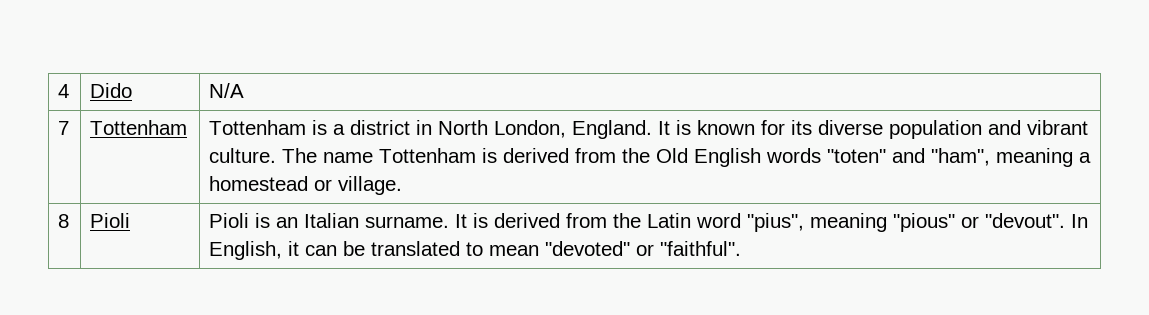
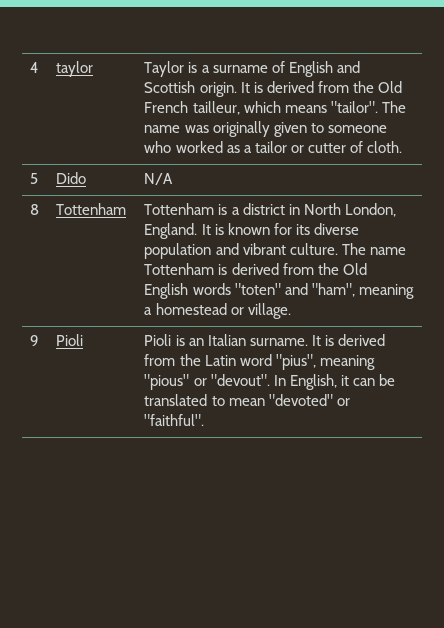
- 4 | Dido | N/A
+ 4 | taylor | Taylor is a surname of English and Scottish origin. It is derived from the Old French tailleur, which means "tailor". The name was originally given to someone who worked as a tailor or cutter of cloth.
+ 5 | Dido | N/A
- 7 | Tottenham | Tottenham is a district in North London, England. It is known for its diverse population and vibrant culture. The name Tottenham is derived from the Old English words "toten" and "ham", meaning a homestead or village.
+ 8 | Tottenham | Tottenham is a district in North London, England. It is known for its diverse population and vibrant culture. The name Tottenham is derived from the Old English words "toten" and "ham", meaning a homestead or village.
- 8 | Pioli | Pioli is an Italian surname. It is derived from the Latin word "pius", meaning "pious" or "devout". In English, it can be translated to mean "devoted" or "faithful".
+ 9 | Pioli | Pioli is an Italian surname. It is derived from the Latin word "pius", meaning "pious" or "devout". In English, it can be translated to mean "devoted" or "faithful".

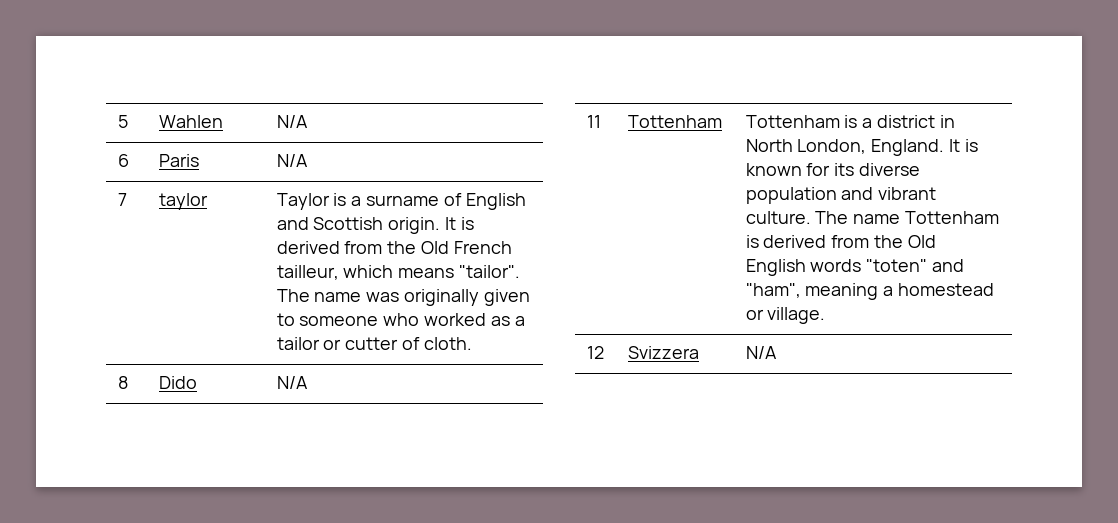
- 4 | taylor | Taylor is a surname of English and Scottish origin. It is derived from the Old French tailleur, which means "tailor". The name was originally given to someone who worked as a tailor or cutter of cloth.
+ 5 | Wahlen | N/A
+ 6 | Paris | N/A
+ 7 | taylor | Taylor is a surname of English and Scottish origin. It is derived from the Old French tailleur, which means "tailor". The name was originally given to someone who worked as a tailor or cutter of cloth.
- 5 | Dido | N/A
+ 8 | Dido | N/A
- 8 | Tottenham | Tottenham is a district in North London, England. It is known for its diverse population and vibrant culture. The name Tottenham is derived from the Old English words "toten" and "ham", meaning a homestead or village.
+ 11 | Tottenham | Tottenham is a district in North London, England. It is known for its diverse population and vibrant culture. The name Tottenham is derived from the Old English words "toten" and "ham", meaning a homestead or village.
- 9 | Pioli | Pioli is an Italian surname. It is derived from the Latin word "pius", meaning "pious" or "devout". In English, it can be translated to mean "devoted" or "faithful".
+ 12 | Svizzera | N/A

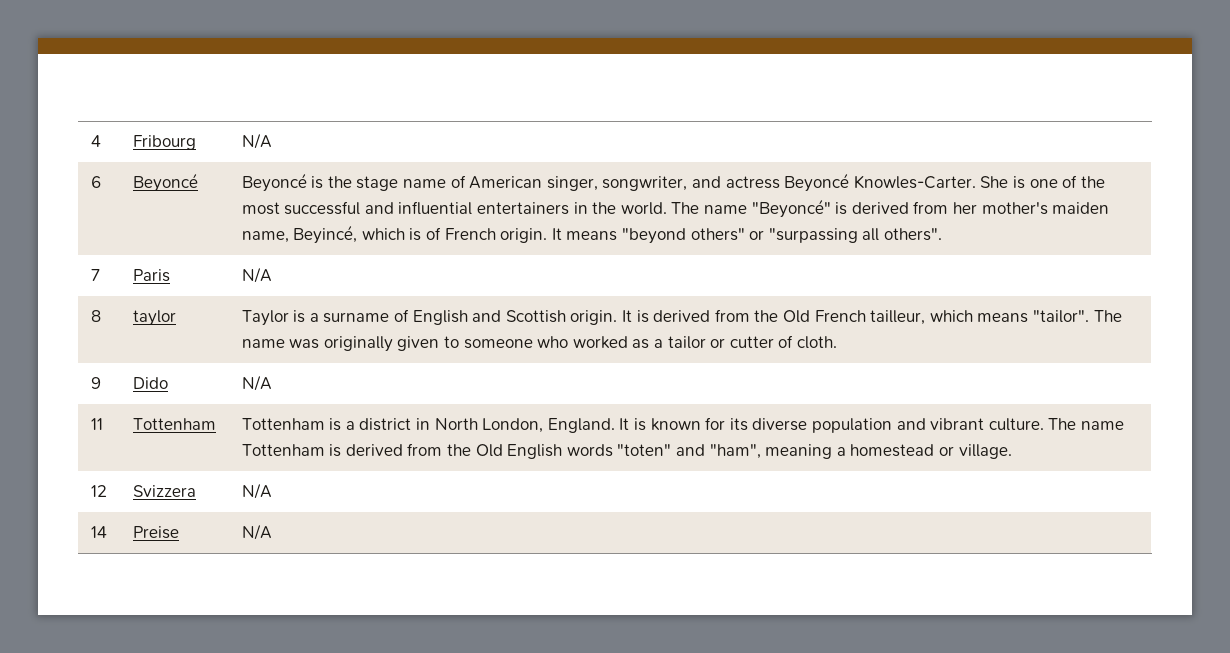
- 5 | Wahlen | N/A
+ 4 | Fribourg | N/A
- Paris | N/A
+ Beyoncé | Beyoncé is the stage name of American singer, songwriter, and actress Beyoncé Knowles-Carter. She is one of the most successful and influential entertainers in the world. The name "Beyoncé" is derived from her mother's maiden name, Beyincé, which is of French origin. It means "beyond others" or "surpassing all others".
+ 7 | Paris | N/A
- 7 | taylor | Taylor is a surname of English and Scottish origin. It is derived from the Old French tailleur, which means "tailor". The name was originally given to someone who worked as a tailor or cutter of cloth.
+ 8 | taylor | Taylor is a surname of English and Scottish origin. It is derived from the Old French tailleur, which means "tailor". The name was originally given to someone who worked as a tailor or cutter of cloth.
- 8 | Dido | N/A
+ 9 | Dido | N/A
+ 14 | Preise | N/A

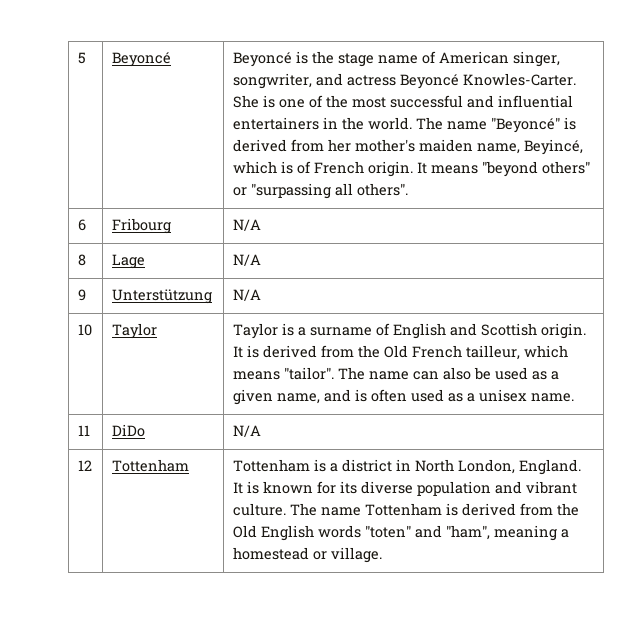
- 4 | Fribourg | N/A
- 6
+ 5
- 7 | Paris | N/A
+ 6 | Fribourg | N/A
- 8 | taylor | Taylor is a surname of English and Scottish origin. It is derived from the Old French tailleur, which means "tailor". The name was originally given to someone who worked as a tailor or cutter of cloth.
- 9 | Dido | N/A
- 11 | Tottenham | Tottenham is a district in North London, England. It is known for its diverse population and vibrant culture. The name Tottenham is derived from the Old English words "toten" and "ham", meaning a homestead or village.
+ 8 | Lage | N/A
+ 9 | Unterstützung | N/A
+ 10 | Taylor | Taylor is a surname of English and Scottish origin. It is derived from the Old French tailleur, which means "tailor". The name can also be used as a given name, and is often used as a unisex name.
+ 11 | DiDo | N/A
+ 12 | Tottenham | Tottenham is a district in North London, England. It is known for its diverse population and vibrant culture. The name Tottenham is derived from the Old English words "toten" and "ham", meaning a homestead or village.
- 12 | Svizzera | N/A
- 14 | Preise | N/A

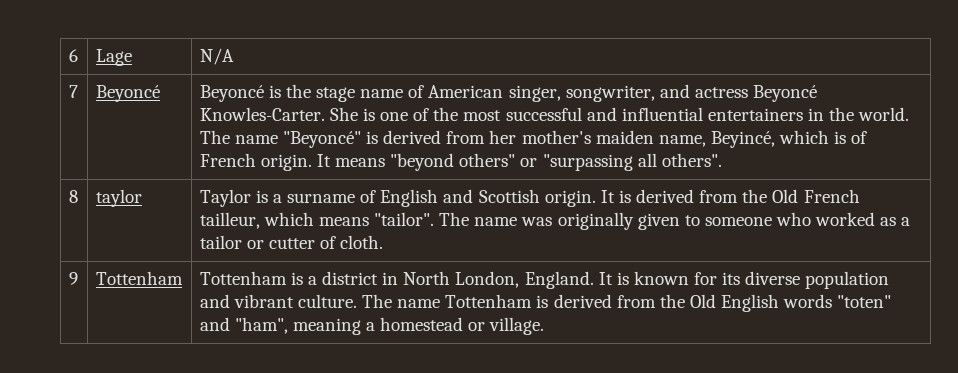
- 5
+ 6 | Lage | N/A
+ 7
- 6 | Fribourg | N/A
- 8 | Lage | N/A
- 9 | Unterstützung | N/A
- 10 | Taylor | Taylor is a surname of English and Scottish origin. It is derived from the Old French tailleur, which means "tailor". The name can also be used as a given name, and is often used as a unisex name.
- 11 | DiDo | N/A
- 12 | Tottenham | Tottenham is a district in North London, England. It is known for its diverse population and vibrant culture. The name Tottenham is derived from the Old English words "toten" and "ham", meaning a homestead or village.
+ 8 | taylor | Taylor is a surname of English and Scottish origin. It is derived from the Old French tailleur, which means "tailor". The name was originally given to someone who worked as a tailor or cutter of cloth.
+ 9 | Tottenham | Tottenham is a district in North London, England. It is known for its diverse population and vibrant culture. The name Tottenham is derived from the Old English words "toten" and "ham", meaning a homestead or village.

